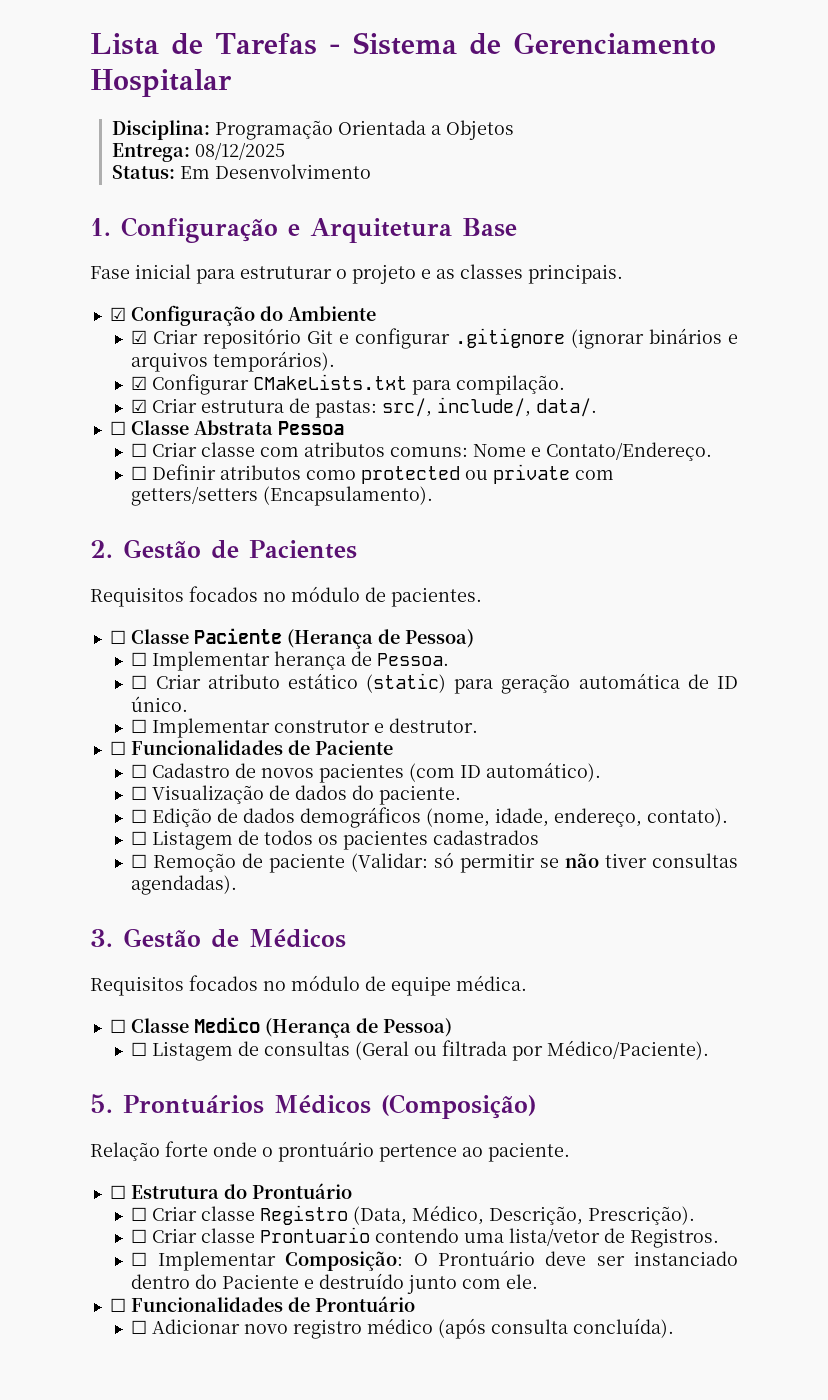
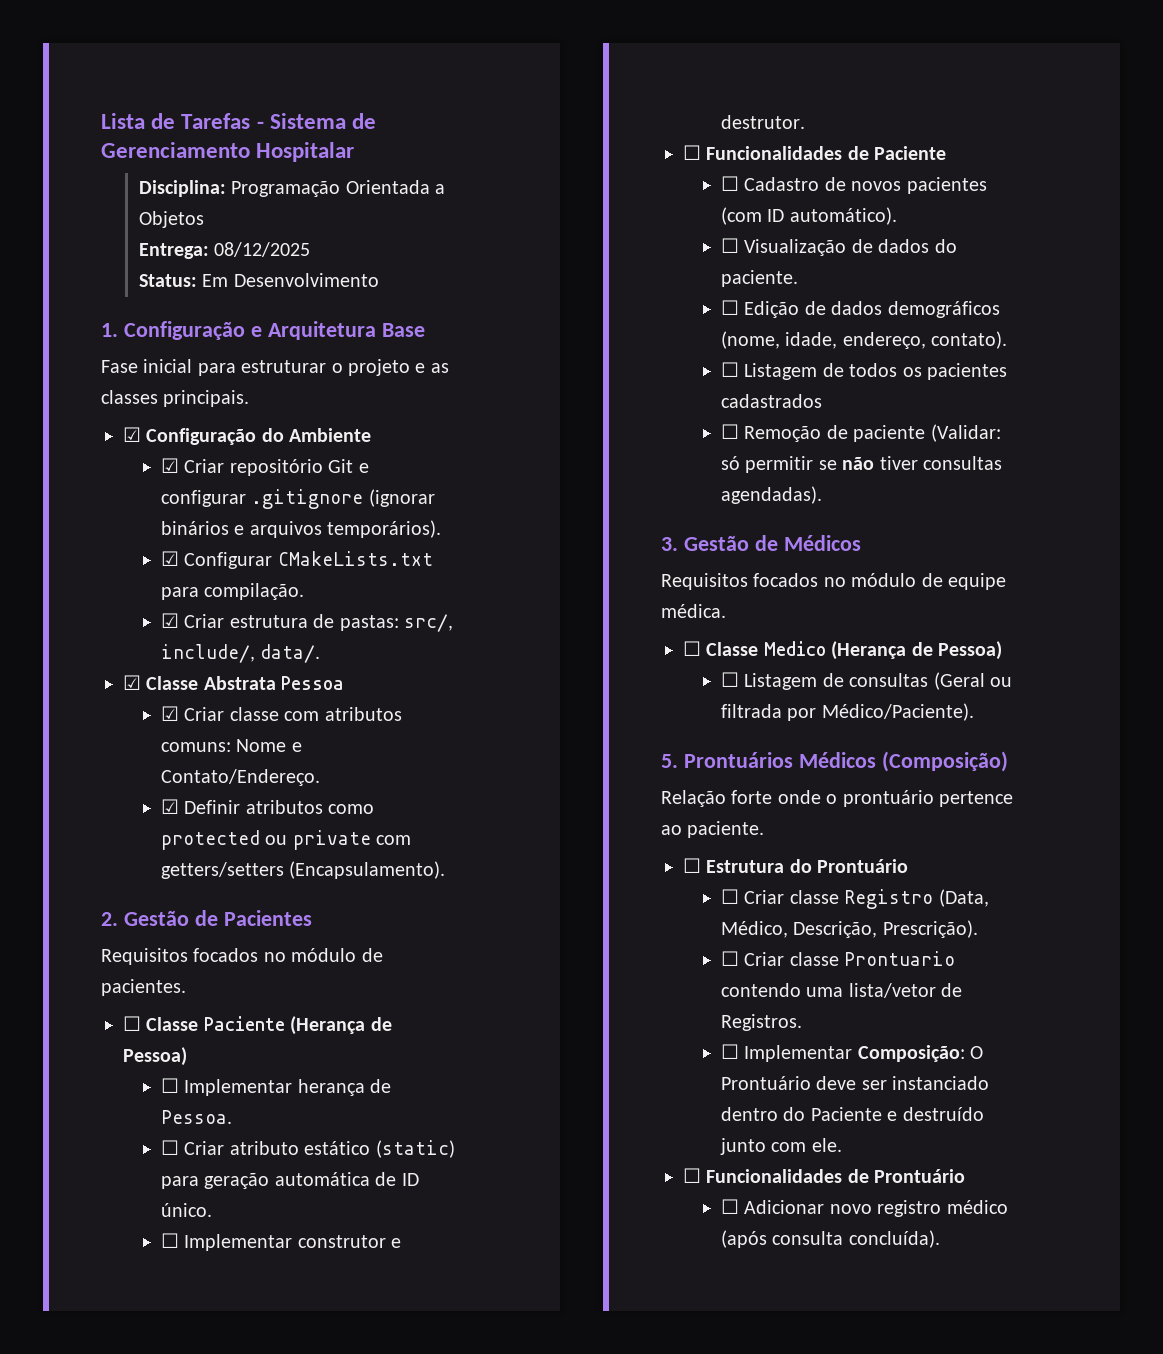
- ☐ Classe Abstrata Pessoa
+ ☑ Classe Abstrata Pessoa
- ☐ Criar classe com atributos comuns: Nome e Contato/Endereço.
+ ☑ Criar classe com atributos comuns: Nome e Contato/Endereço.
- ☐ Definir atributos como protected ou private com getters/setters (Encapsulamento).
+ ☑ Definir atributos como protected ou private com getters/setters (Encapsulamento).

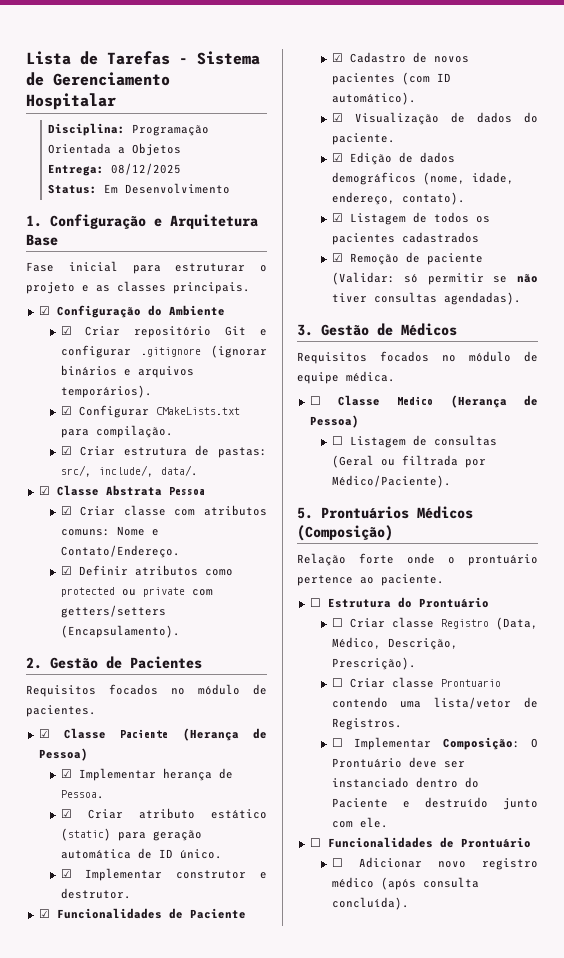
- ☐ Classe Paciente (Herança de Pessoa)
+ ☑ Classe Paciente (Herança de Pessoa)
- ☐ Implementar herança de Pessoa.
+ ☑ Implementar herança de Pessoa.
- ☐ Criar atributo estático (static) para geração automática de ID único.
+ ☑ Criar atributo estático (static) para geração automática de ID único.
- ☐ Implementar construtor e destrutor.
+ ☑ Implementar construtor e destrutor.
- ☐ Funcionalidades de Paciente
+ ☑ Funcionalidades de Paciente
- ☐ Cadastro de novos pacientes (com ID automático).
+ ☑ Cadastro de novos pacientes (com ID automático).
- ☐ Visualização de dados do paciente.
+ ☑ Visualização de dados do paciente.
- ☐ Edição de dados demográficos (nome, idade, endereço, contato).
+ ☑ Edição de dados demográficos (nome, idade, endereço, contato).
- ☐ Listagem de todos os pacientes cadastrados
+ ☑ Listagem de todos os pacientes cadastrados
- ☐ Remoção de paciente (Validar: só permitir se não tiver consultas agendadas).
+ ☑ Remoção de paciente (Validar: só permitir se não tiver consultas agendadas).

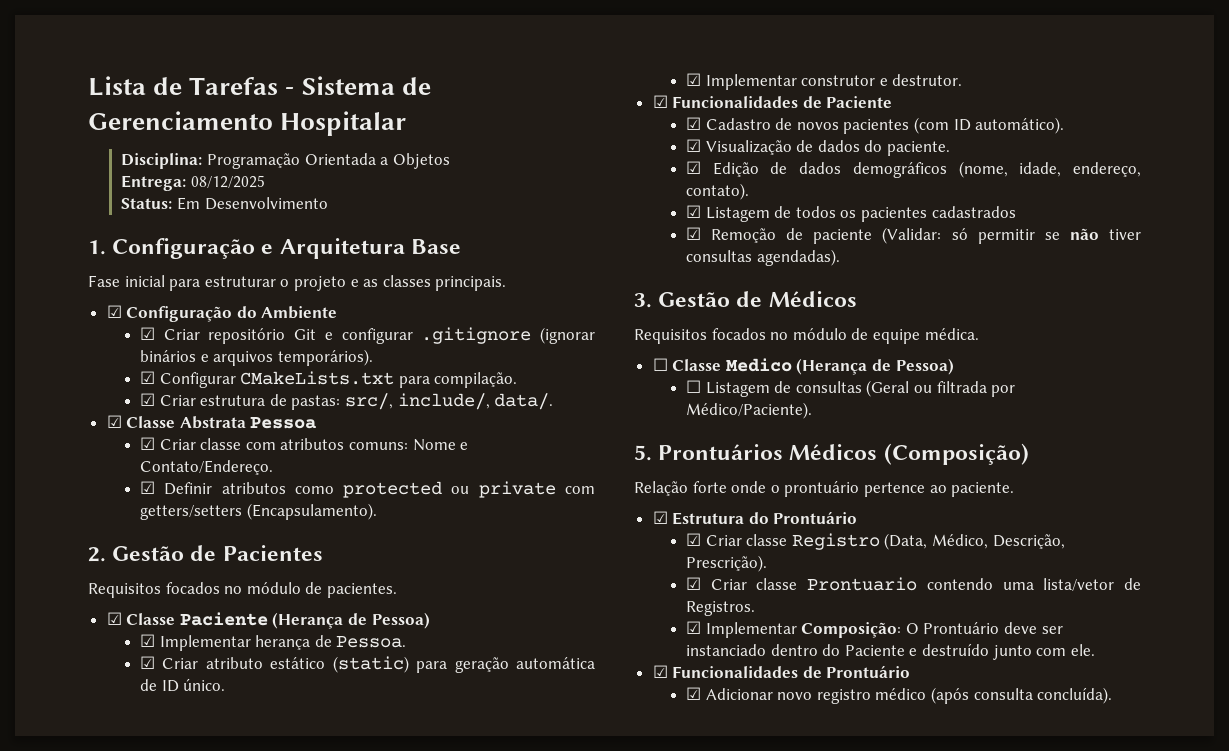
- ☐ Estrutura do Prontuário
+ ☑ Estrutura do Prontuário
- ☐ Criar classe Registro (Data, Médico, Descrição, Prescrição).
+ ☑ Criar classe Registro (Data, Médico, Descrição, Prescrição).
- ☐ Criar classe Prontuario contendo uma lista/vetor de Registros.
+ ☑ Criar classe Prontuario contendo uma lista/vetor de Registros.
- ☐ Implementar Composição: O Prontuário deve ser instanciado dentro do Paciente e destruído junto com ele.
+ ☑ Implementar Composição: O Prontuário deve ser instanciado dentro do Paciente e destruído junto com ele.
- ☐ Funcionalidades de Prontuário
+ ☑ Funcionalidades de Prontuário
- ☐ Adicionar novo registro médico (após consulta concluída).
+ ☑ Adicionar novo registro médico (após consulta concluída).

